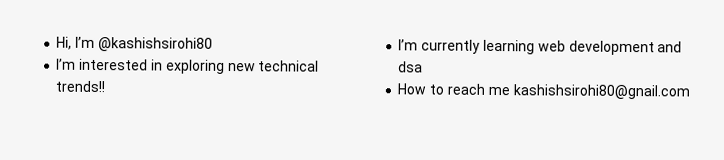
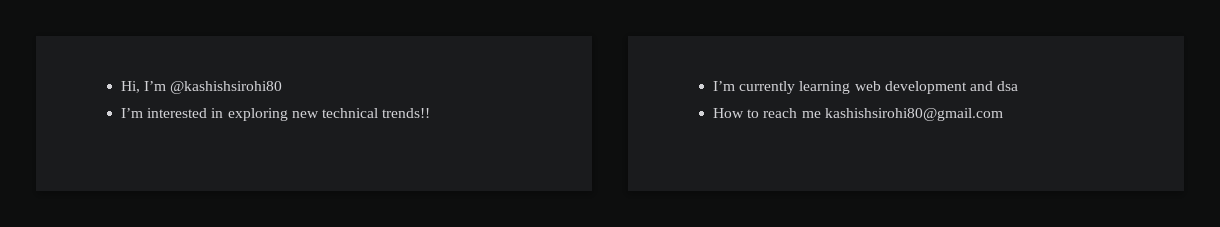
- How to reach me kashishsirohi80@gnail.com
+ How to reach me kashishsirohi80@gmail.com

